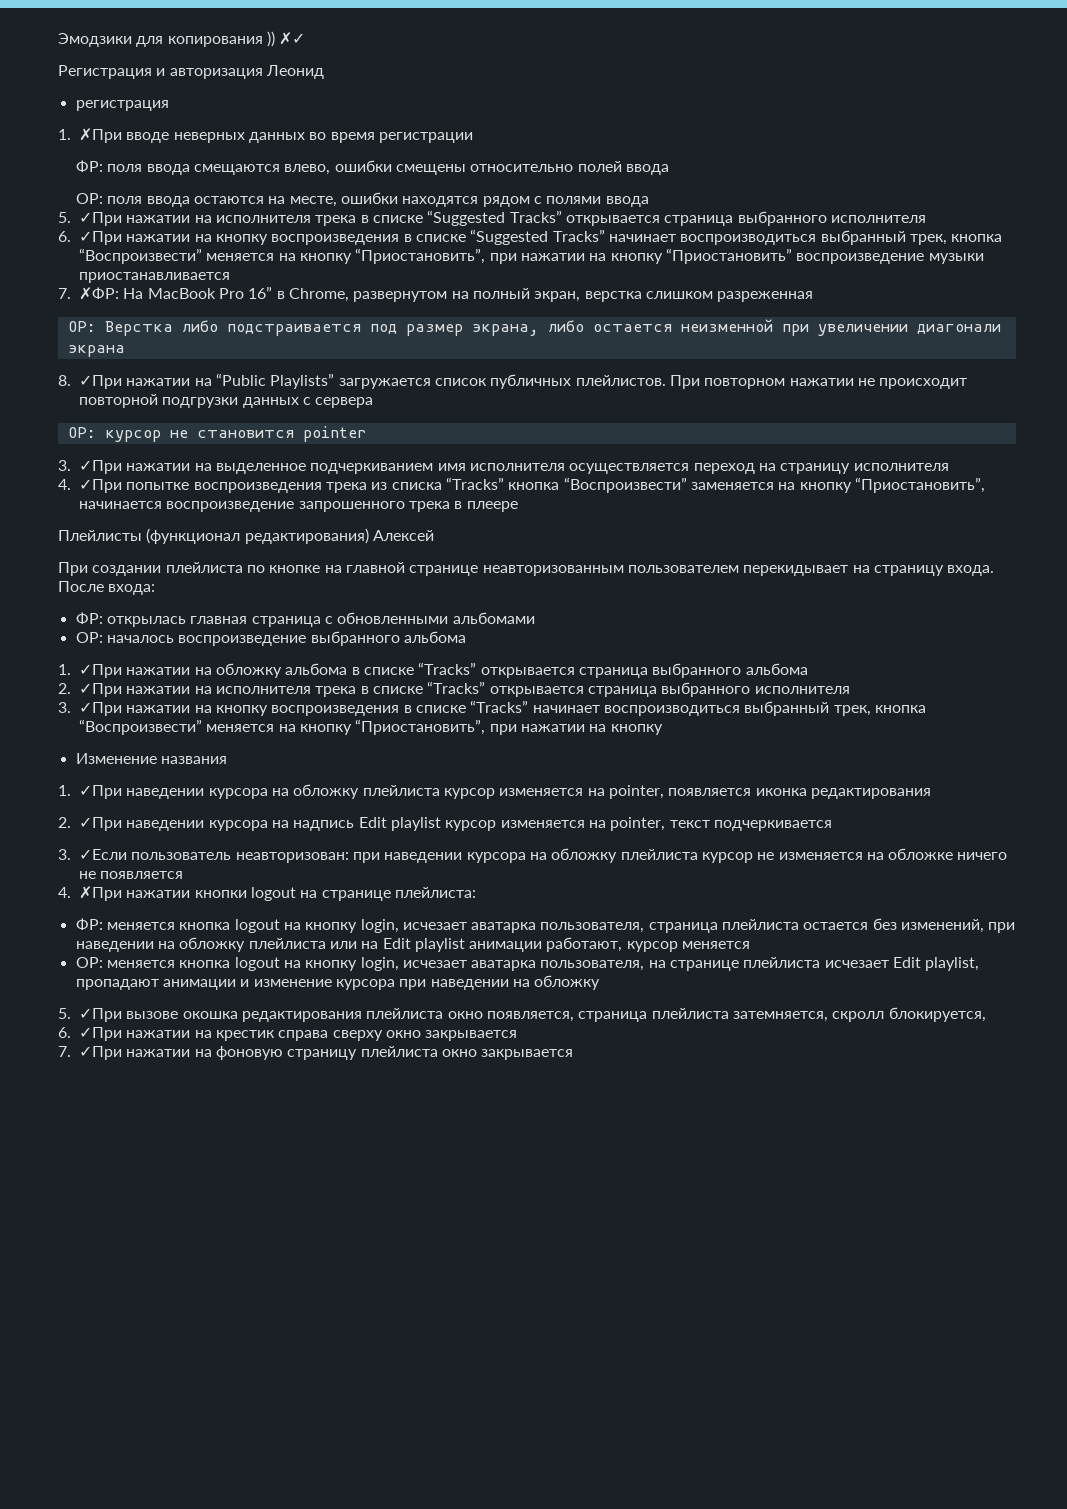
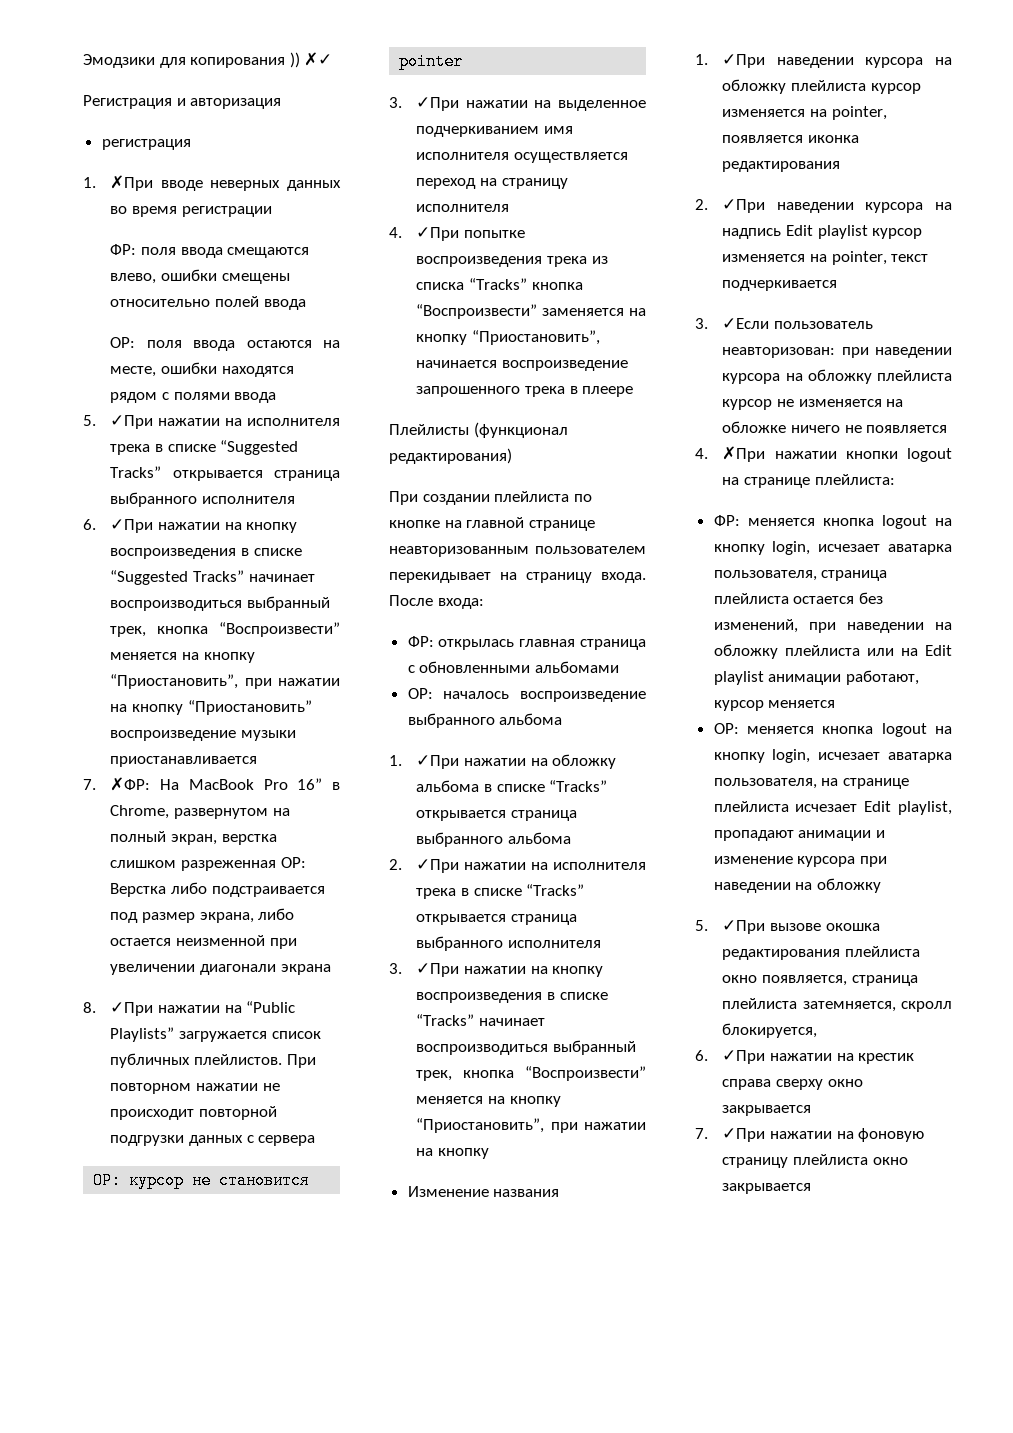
- Регистрация и авторизация Леонид
+ Регистрация и авторизация
- 7. ✗ФР: На MacBook Pro 16” в Chrome, развернутом на полный экран, верстка слишком разреженная
- ОР: Верстка либо подстраивается под размер экрана, либо остается неизменной при увеличении диагонали экрана
+ 7. ✗ФР: На MacBook Pro 16” в Chrome, развернутом на полный экран, верстка слишком разреженная ОР: Верстка либо подстраивается под размер экрана, либо остается неизменной при увеличении диагонали экрана
- Плейлисты (функционал редактирования) Алексей
+ Плейлисты (функционал редактирования)

